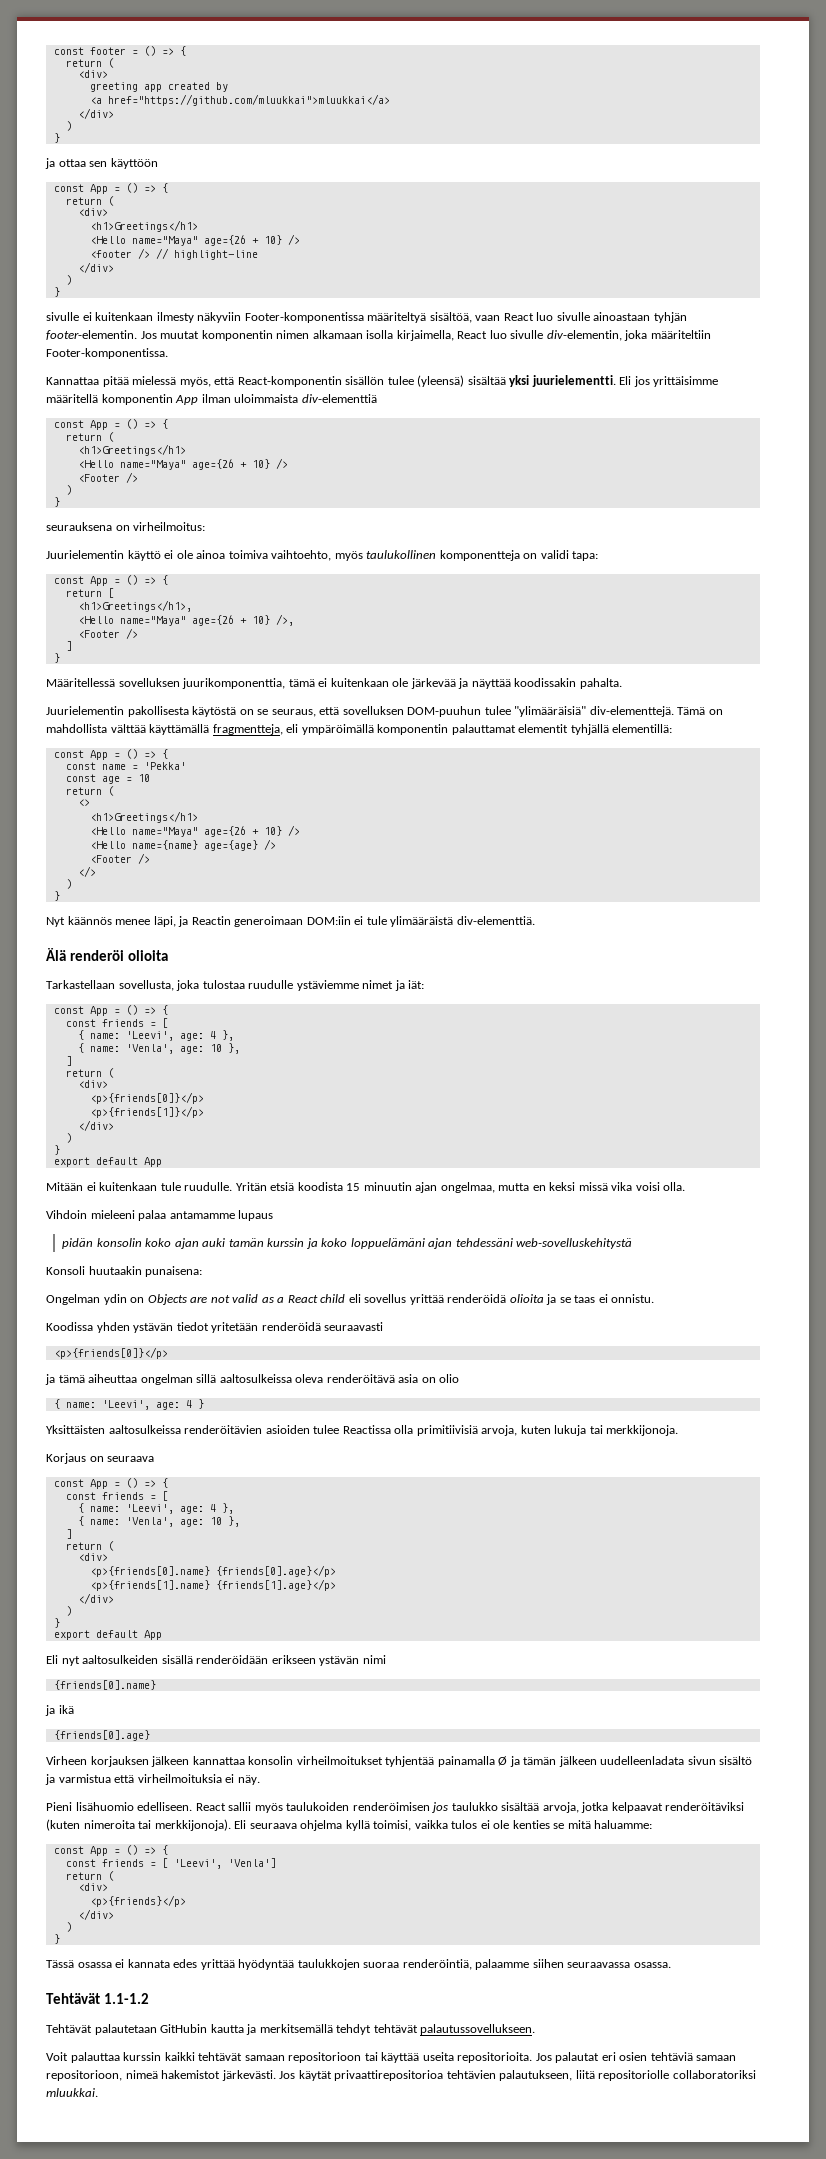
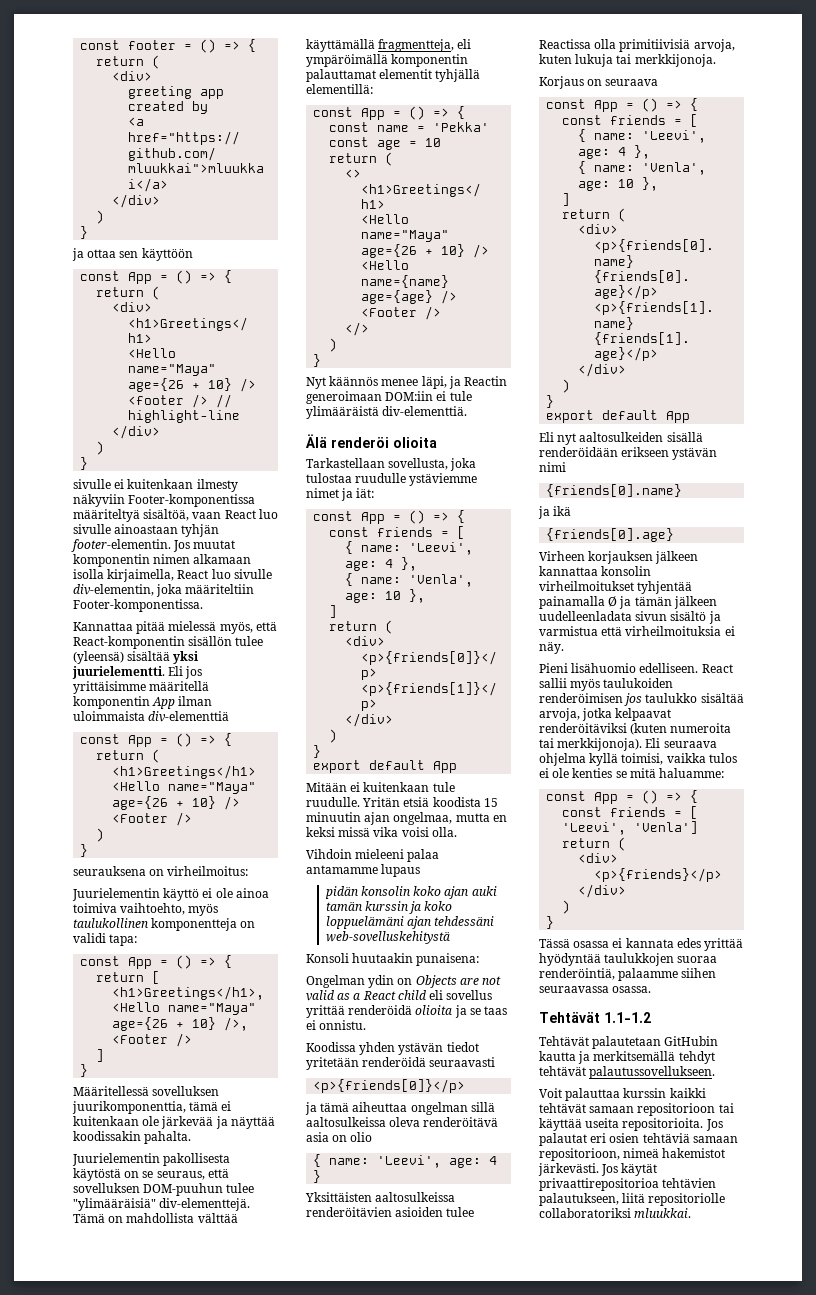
- React sallii myös taulukoiden renderöimisen jos taulukko sisältää arvoja, jotka kelpaavat renderöitäviksi (kuten nimeroita tai merkkijonoja).
+ React sallii myös taulukoiden renderöimisen jos taulukko sisältää arvoja, jotka kelpaavat renderöitäviksi (kuten numeroita tai merkkijonoja).

